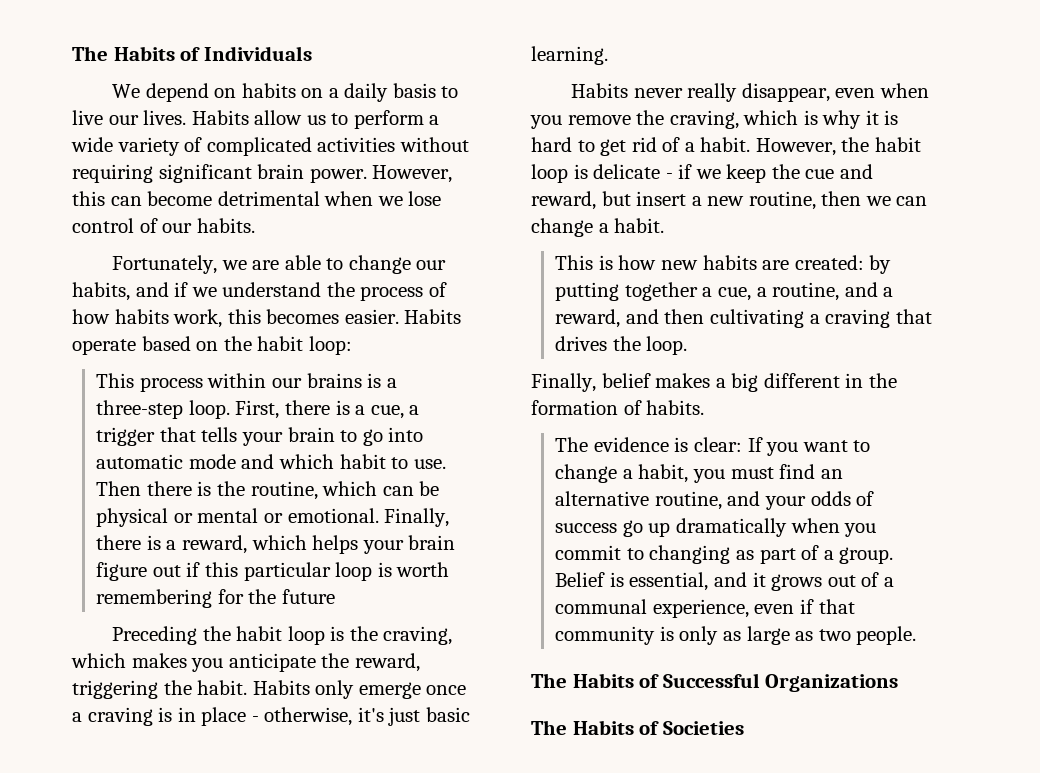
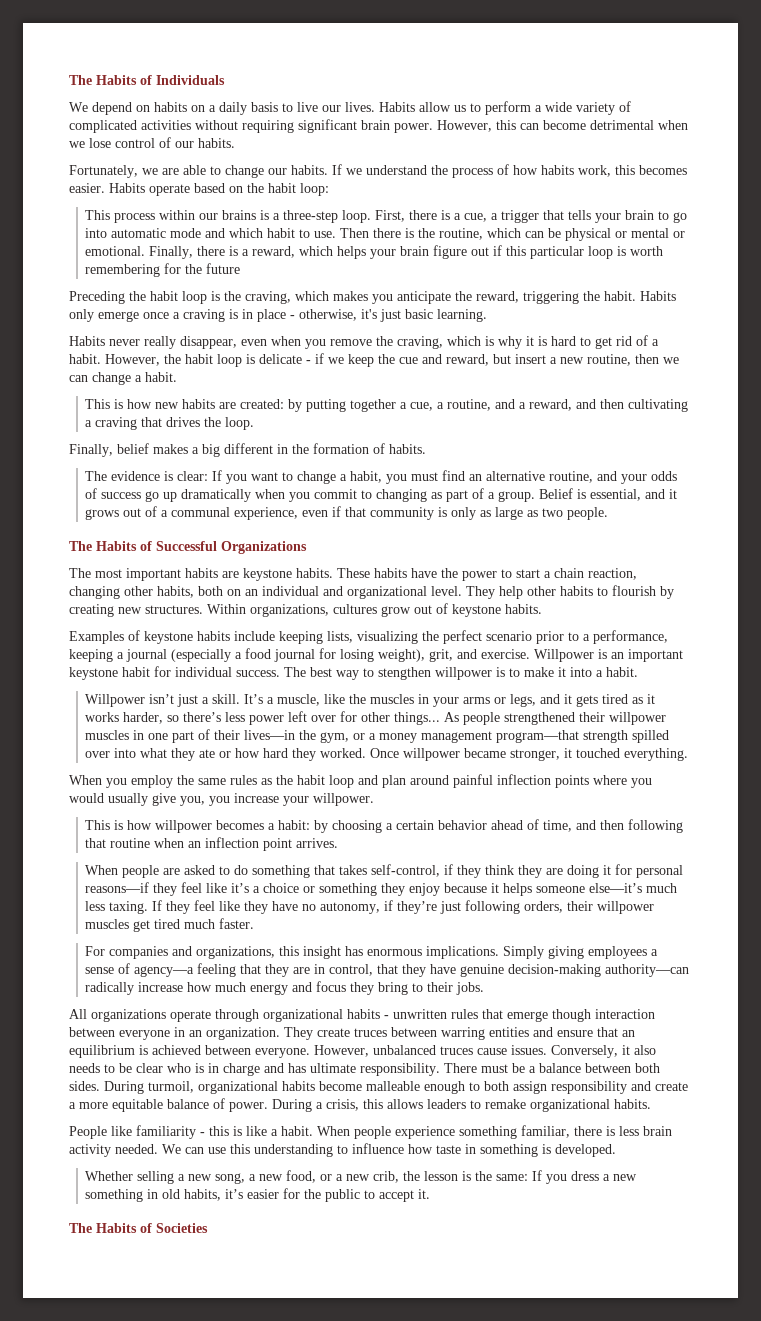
- Fortunately, we are able to change our habits, and if we understand the process of how habits work, this becomes easier.
+ Fortunately, we are able to change our habits. If we understand the process of how habits work, this becomes easier.
+ The most important habits are keystone habits. These habits have the power to start a chain reaction, changing other habits, both on an individual and organizational level. They help other habits to flourish by creating new structures. Within organizations, cultures grow out of keystone habits.
+ Examples of keystone habits include keeping lists, visualizing the perfect scenario prior to a performance, keeping a journal (especially a food journal for losing weight), grit, and exercise. Willpower is an important keystone habit for individual success. The best way to stengthen willpower is to make it into a habit.
+ Willpower isn’t just a skill. It’s a muscle, like the muscles in your arms or legs, and it gets tired as it works harder, so there’s less power left over for other things... As people strengthened their willpower muscles in one part of their lives—in the gym, or a money management program—that strength spilled over into what they ate or how hard they worked. Once willpower became stronger, it touched everything.
+ When you employ the same rules as the habit loop and plan around painful inflection points where you would usually give you, you increase your willpower.
+ This is how willpower becomes a habit: by choosing a certain behavior ahead of time, and then following that routine when an inflection point arrives.
+ When people are asked to do something that takes self-control, if they think they are doing it for personal reasons—if they feel like it’s a choice or something they enjoy because it helps someone else—it’s much less taxing. If they feel like they have no autonomy, if they’re just following orders, their willpower muscles get tired much faster.
+ For companies and organizations, this insight has enormous implications. Simply giving employees a sense of agency—a feeling that they are in control, that they have genuine decision-making authority—can radically increase how much energy and focus they bring to their jobs.
+ All organizations operate through organizational habits - unwritten rules that emerge though interaction between everyone in an organization. They create truces between warring entities and ensure that an equilibrium is achieved between everyone. However, unbalanced truces cause issues. Conversely, it also needs to be clear who is in charge and has ultimate responsibility. There must be a balance between both sides. During turmoil, organizational habits become malleable enough to both assign responsibility and create a more equitable balance of power. During a crisis, this allows leaders to remake organizational habits.
+ People like familiarity - this is like a habit. When people experience something familiar, there is less brain activity needed. We can use this understanding to influence how taste in something is developed.
+ Whether selling a new song, a new food, or a new crib, the lesson is the same: If you dress a new something in old habits, it’s easier for the public to accept it.

